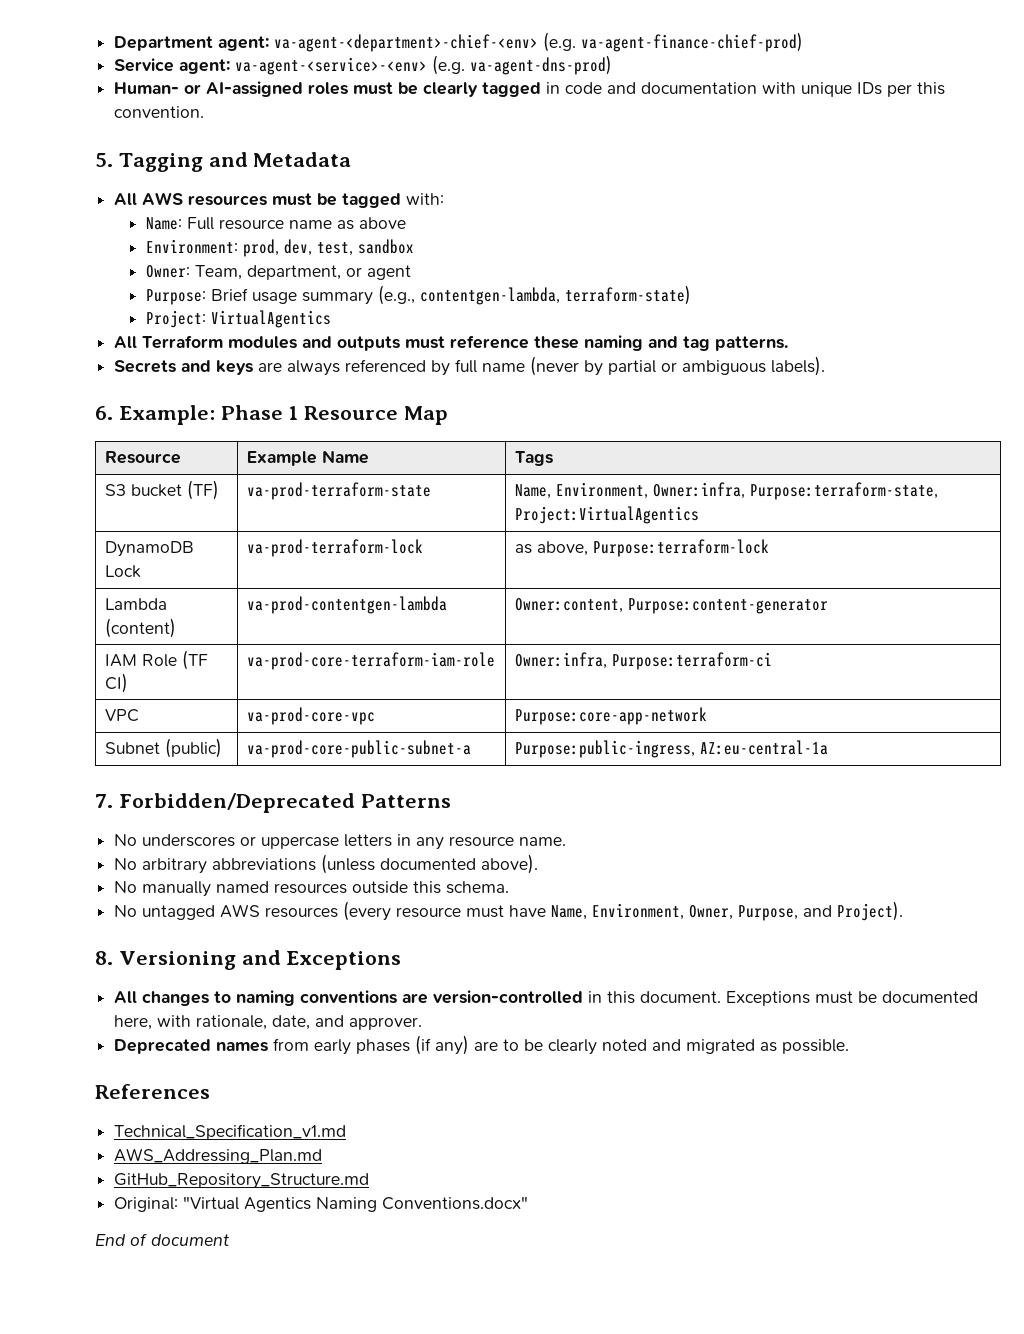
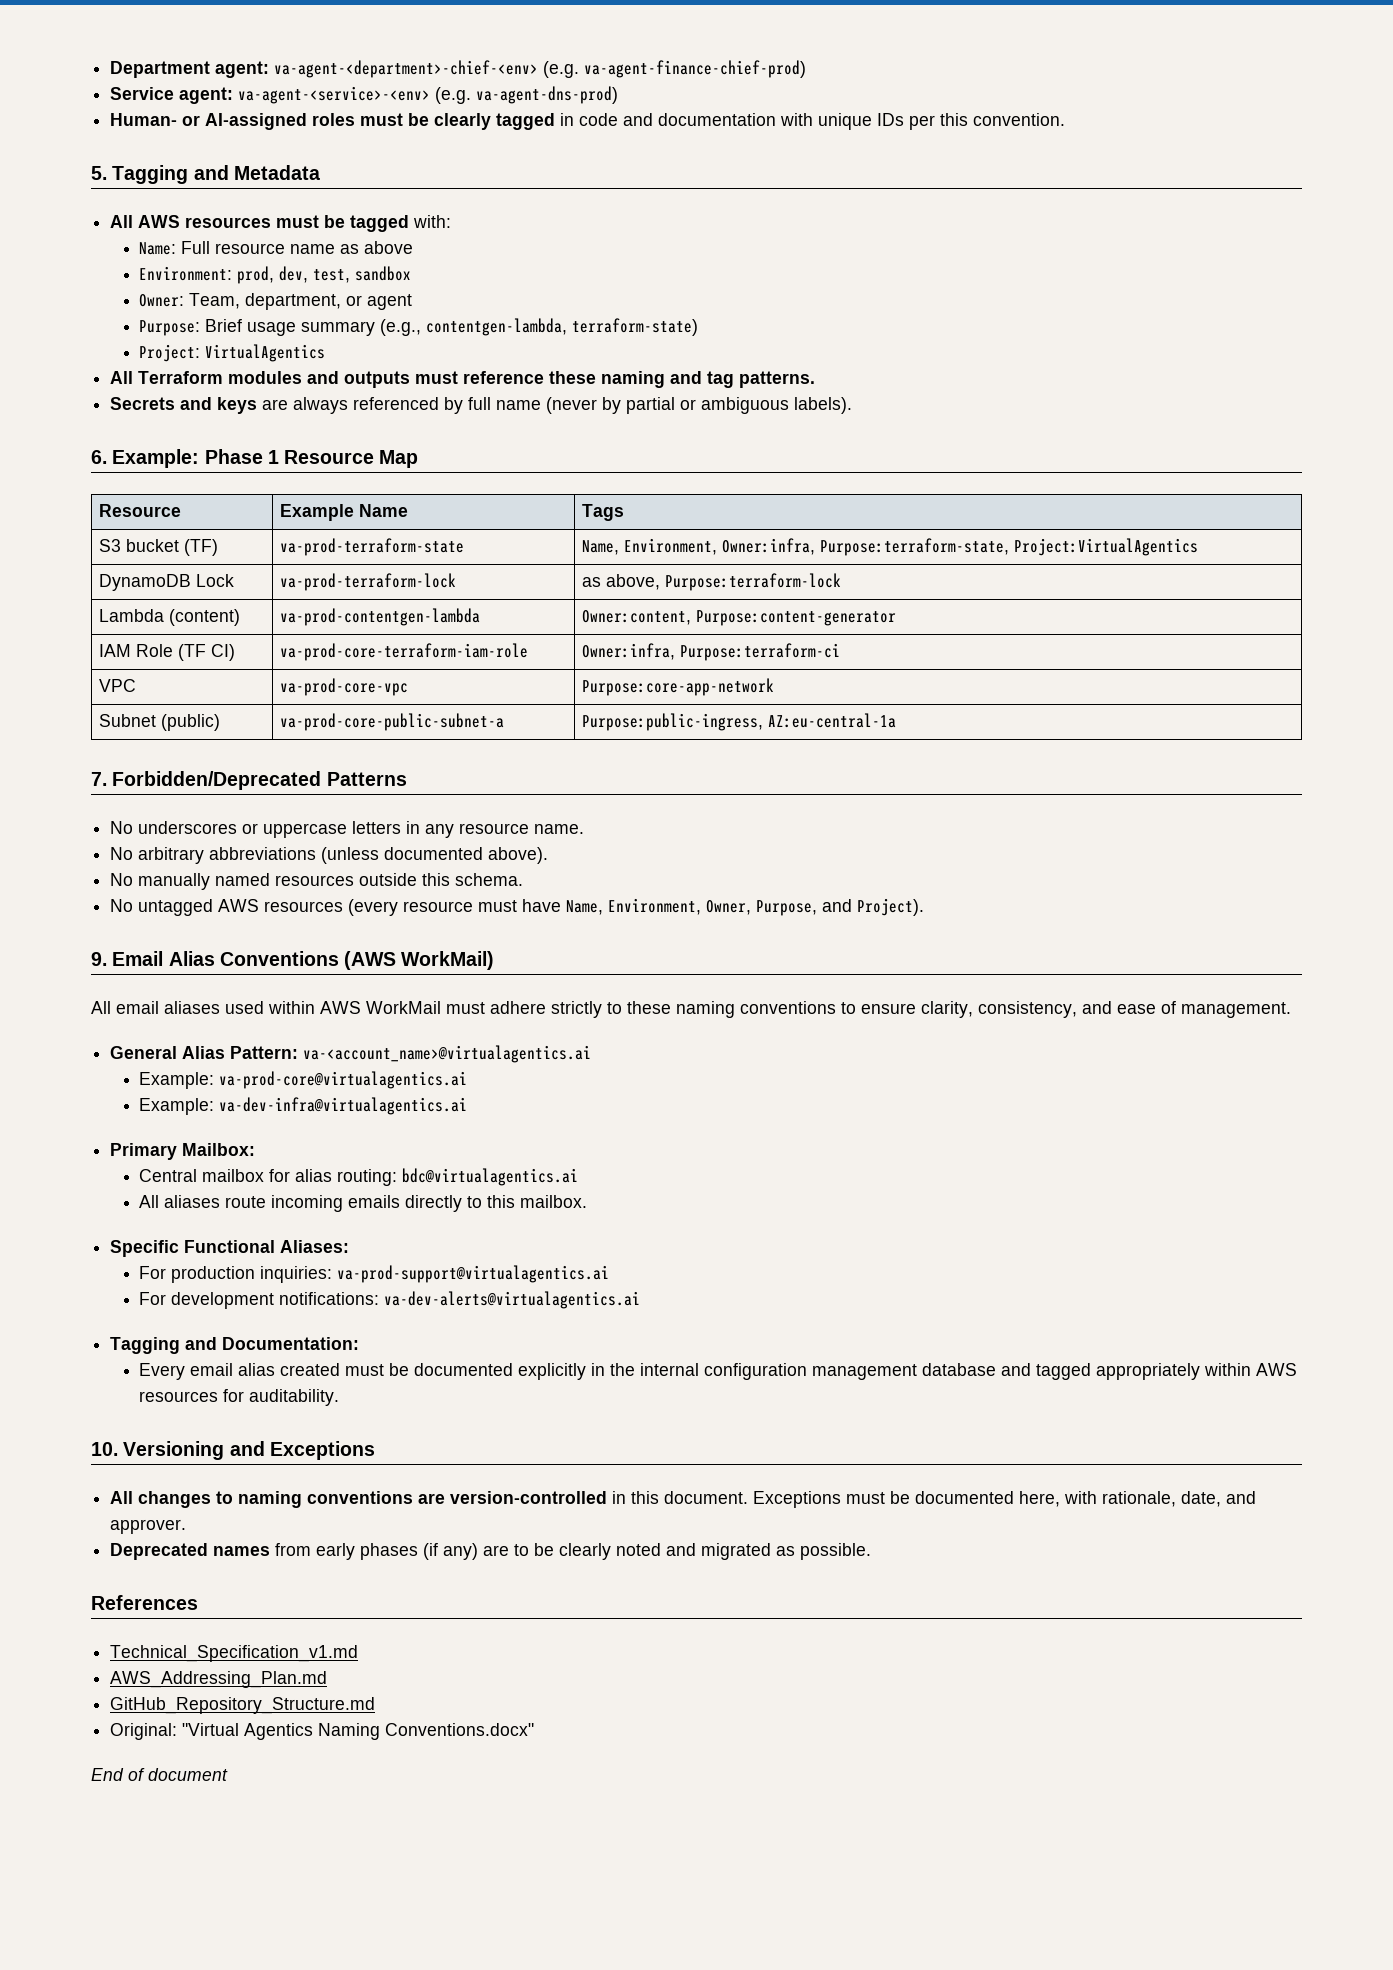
- 8. Versioning and Exceptions
+ 9. Email Alias Conventions (AWS WorkMail)
+ All email aliases used within AWS WorkMail must adhere strictly to these naming conventions to ensure clarity, consistency, and ease of management.
+ General Alias Pattern: va-<account_name>@virtualagentics.ai
+ Example: va-prod-core@virtualagentics.ai
+ Example: va-dev-infra@virtualagentics.ai
+ Primary Mailbox:
+ Central mailbox for alias routing: bdc@virtualagentics.ai
+ All aliases route incoming emails directly to this mailbox.
+ Specific Functional Aliases:
+ For production inquiries: va-prod-support@virtualagentics.ai
+ For development notifications: va-dev-alerts@virtualagentics.ai
+ Tagging and Documentation:
+ Every email alias created must be documented explicitly in the internal configuration management database and tagged appropriately within AWS resources for auditability.
+ 10. Versioning and Exceptions

